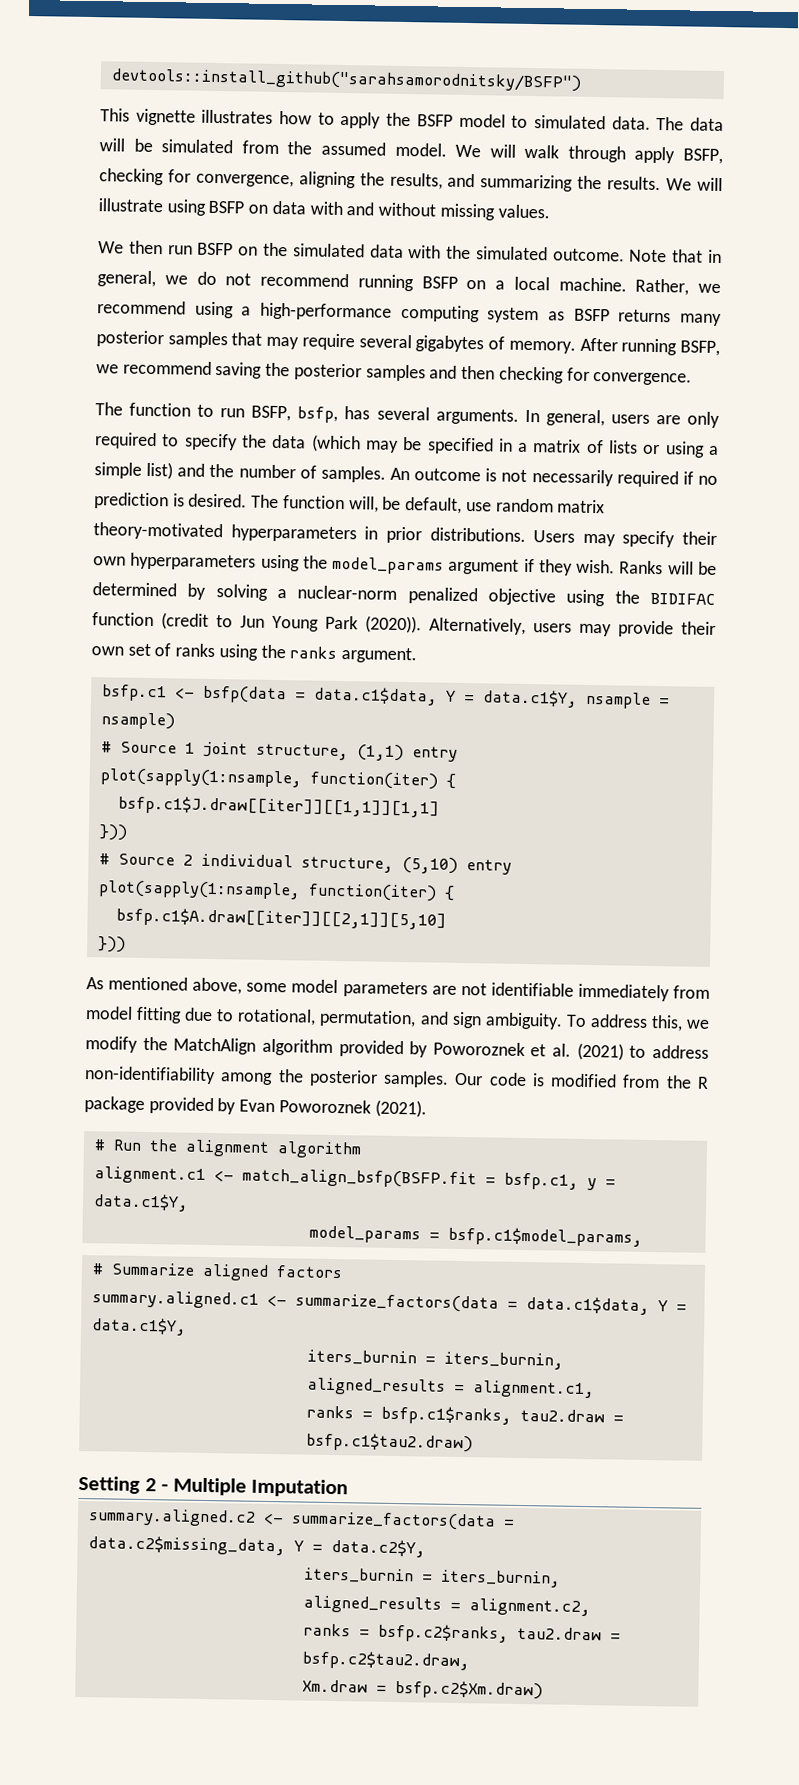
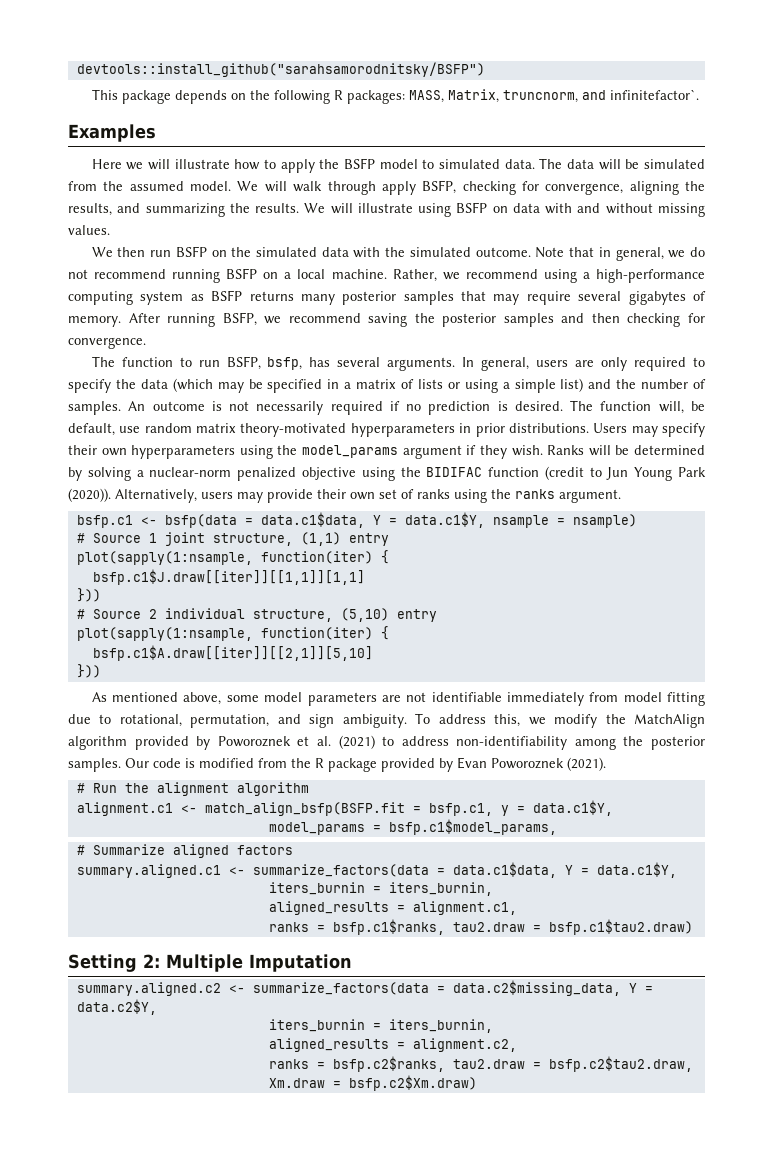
- This vignette illustrates how to apply the BSFP model to simulated data.
+ This package depends on the following R packages: MASS, Matrix, truncnorm, and infinitefactor`.
+ Examples
+ Here we will illustrate how to apply the BSFP model to simulated data.
- Setting 2 - Multiple Imputation
+ Setting 2: Multiple Imputation

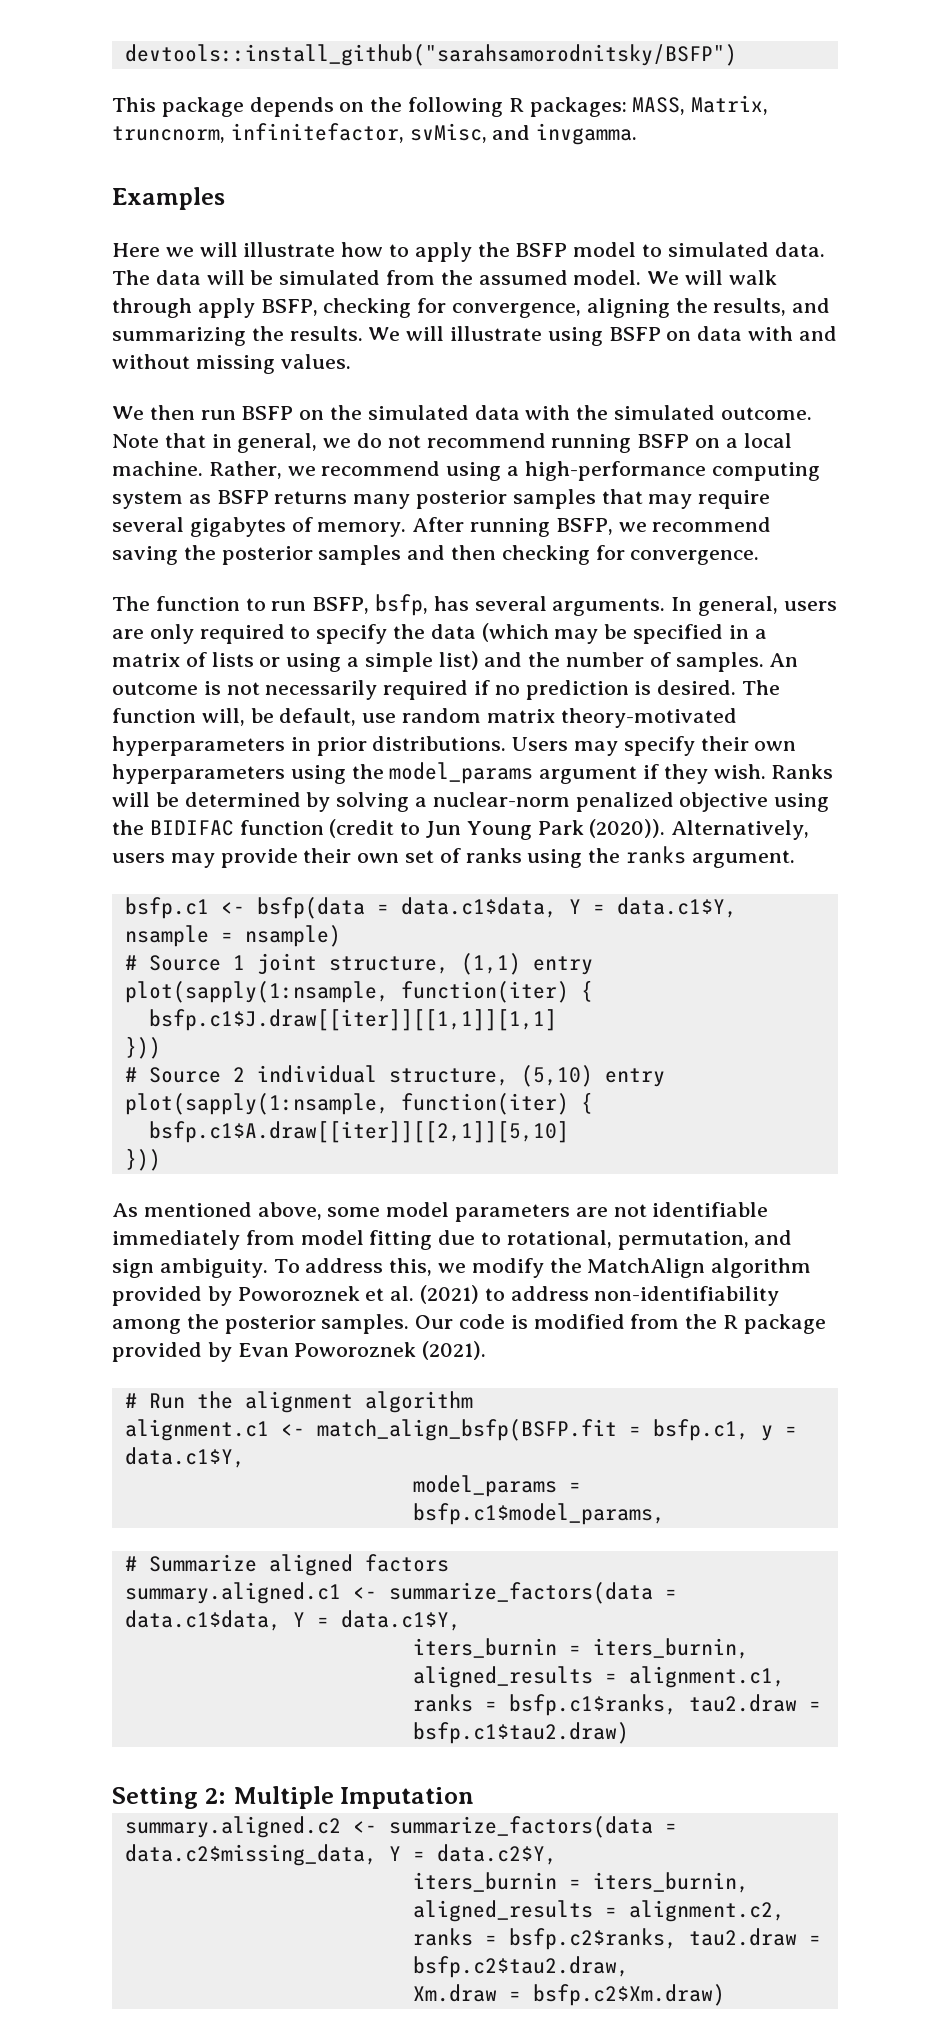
- This package depends on the following R packages: MASS, Matrix, truncnorm, and infinitefactor`.
+ This package depends on the following R packages: MASS, Matrix, truncnorm, infinitefactor, svMisc, and invgamma.

